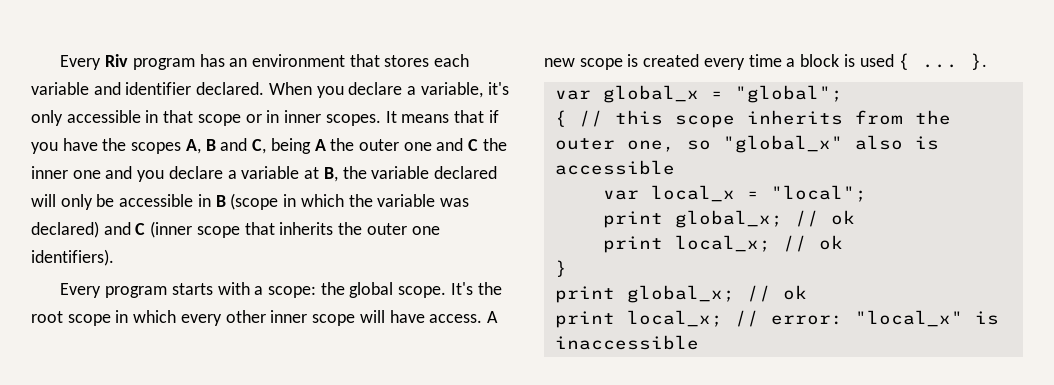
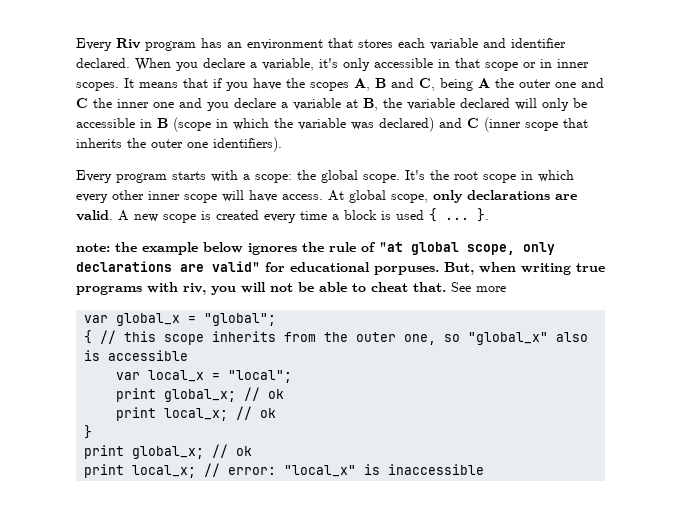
+ At global scope, only declarations are valid.
+ note: the example below ignores the rule of "at global scope, only declarations are valid" for educational porpuses. But, when writing true programs with riv, you will not be able to cheat that. See more

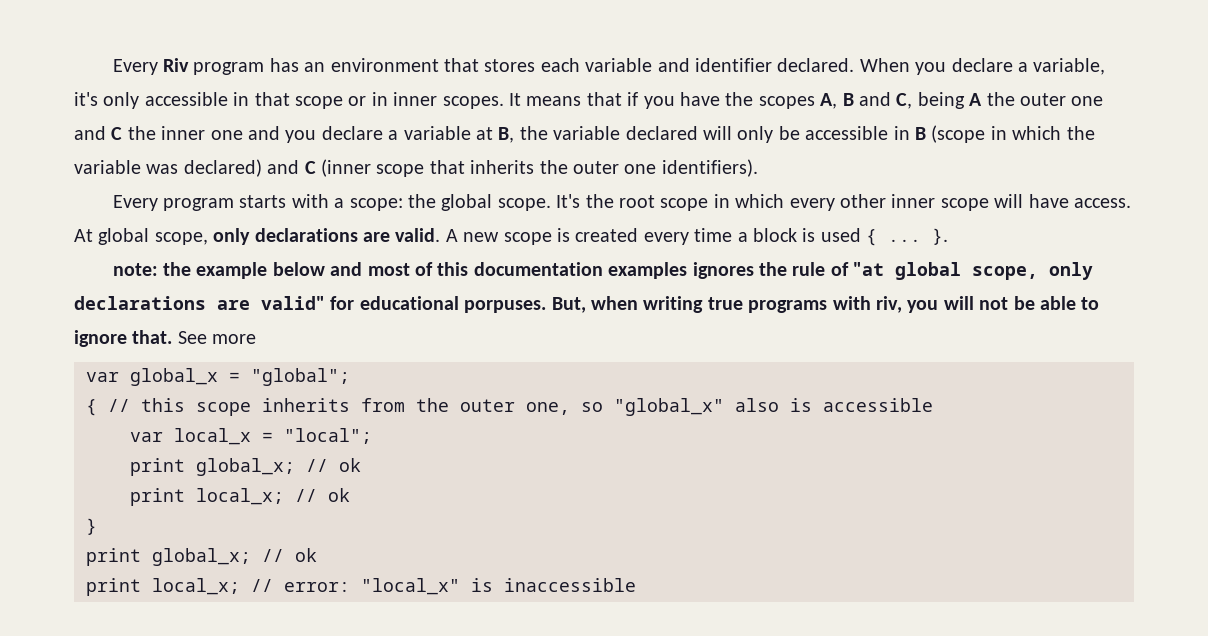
- note: the example below ignores the rule of "at global scope, only declarations are valid" for educational porpuses.
+ note: the example below and most of this documentation examples ignores the rule of "at global scope, only declarations are valid" for educational porpuses.
- But, when writing true programs with riv, you will not be able to cheat that.
+ But, when writing true programs with riv, you will not be able to ignore that.

